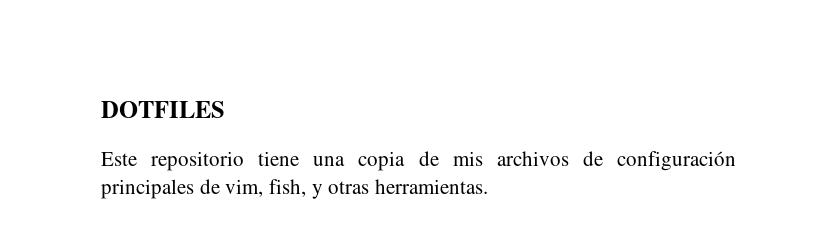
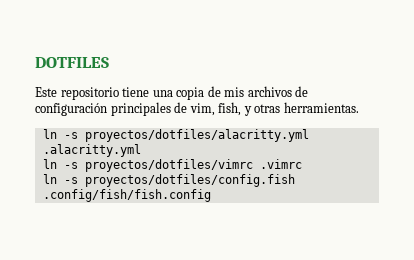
+ ln -s proyectos/dotfiles/alacritty.yml .alacritty.yml
+ ln -s proyectos/dotfiles/vimrc .vimrc
+ ln -s proyectos/dotfiles/config.fish .config/fish/fish.config

